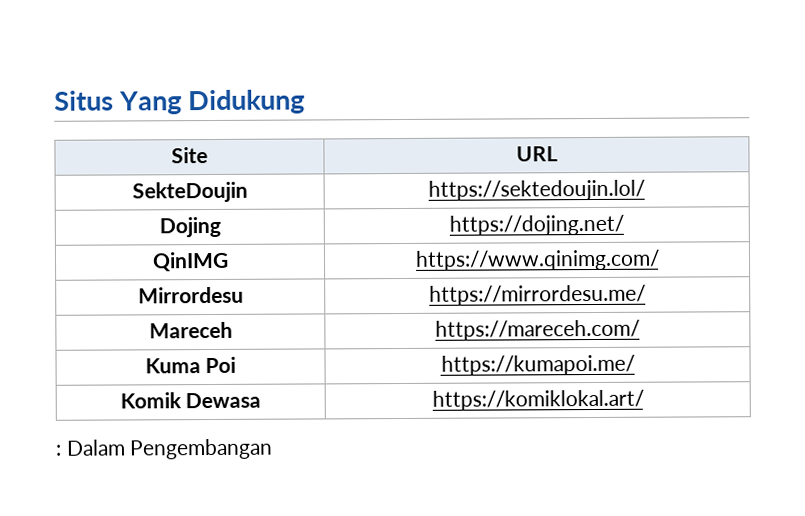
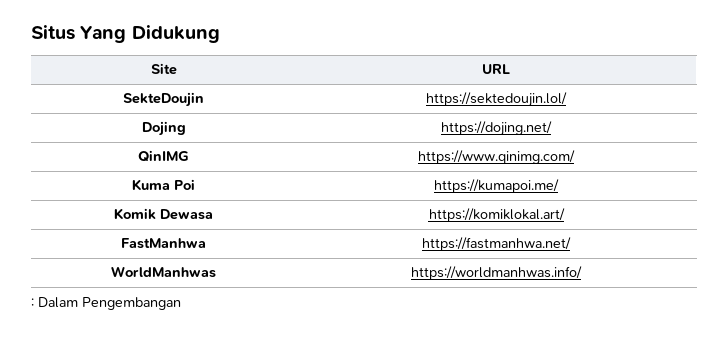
- Mirrordesu | https://mirrordesu.me/
- Mareceh | https://mareceh.com/
+ FastManhwa | https://fastmanhwa.net/
+ WorldManhwas | https://worldmanhwas.info/

